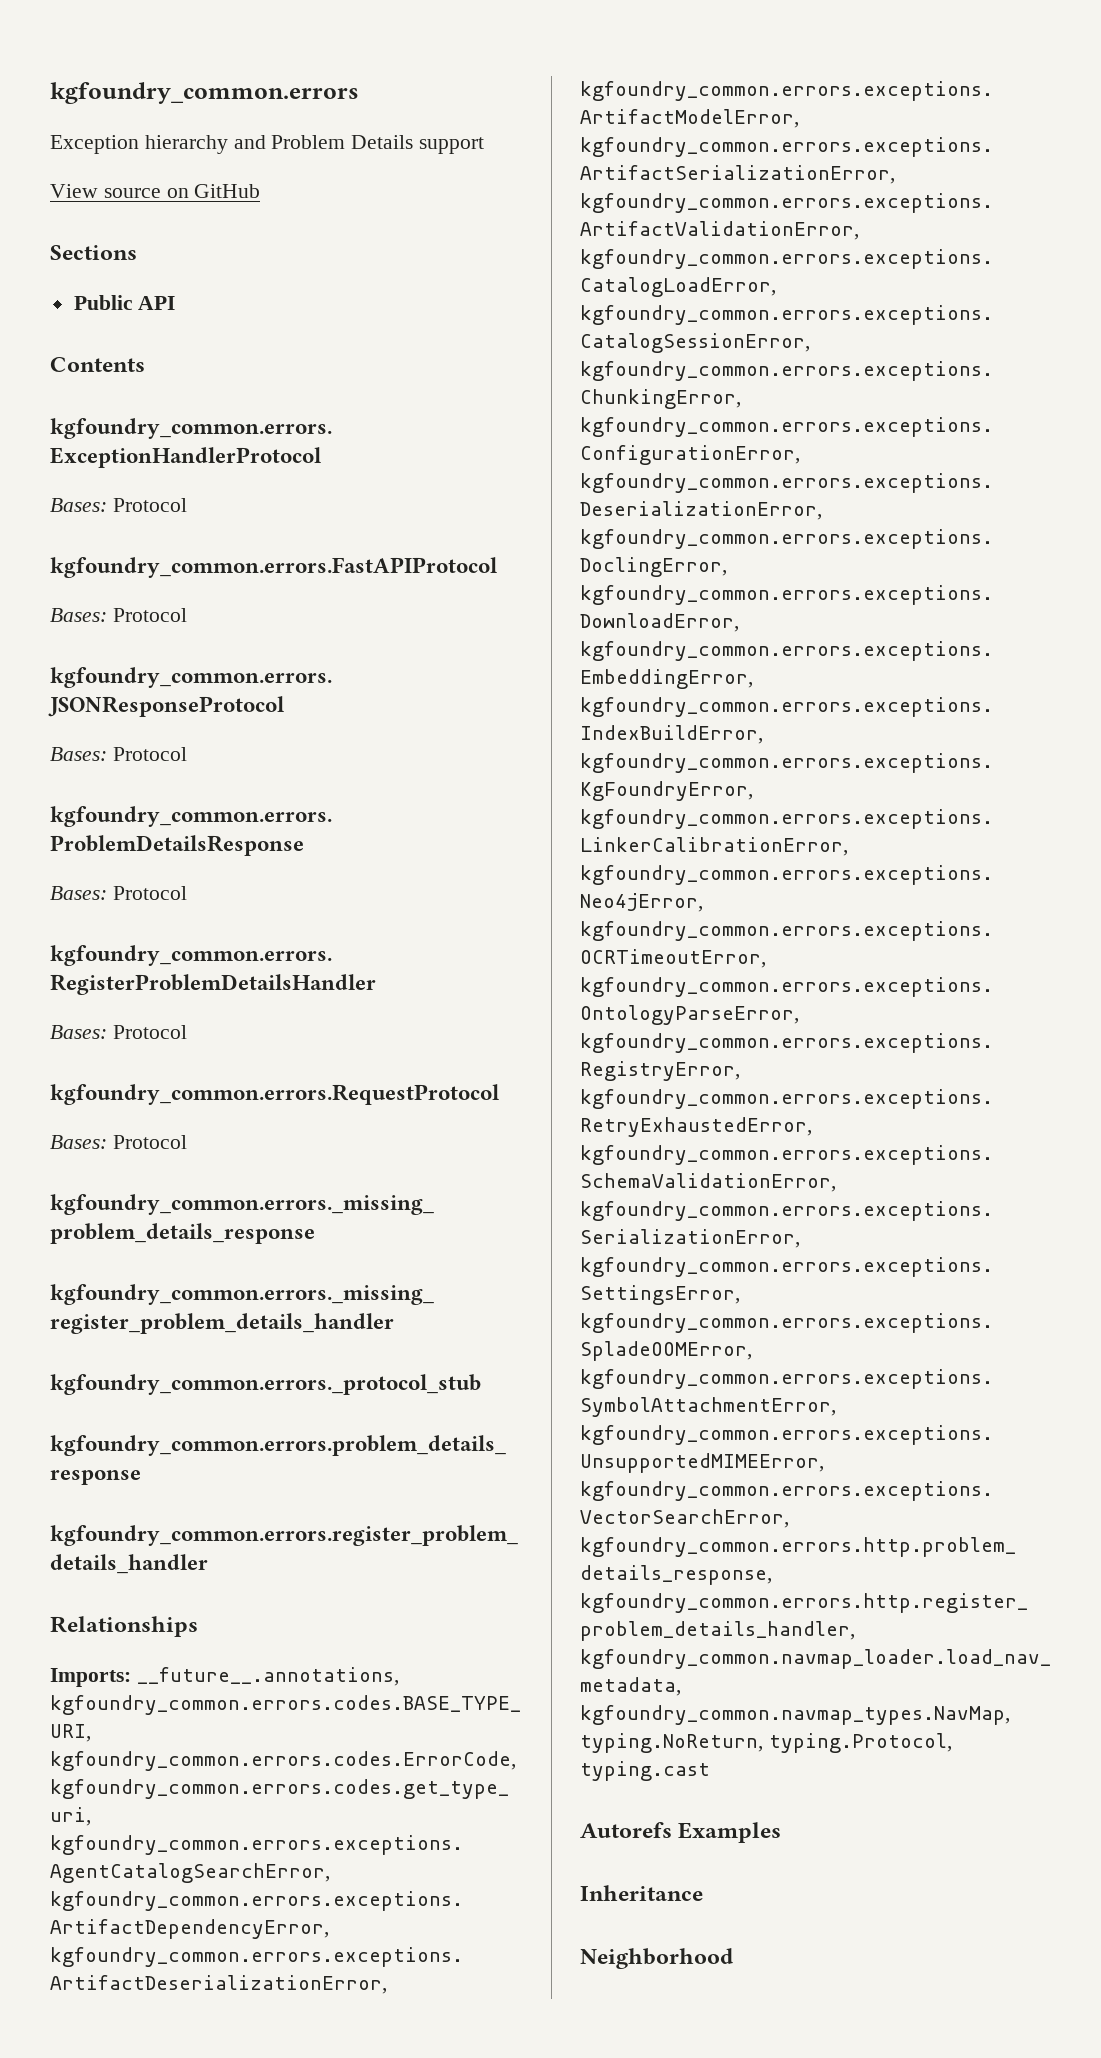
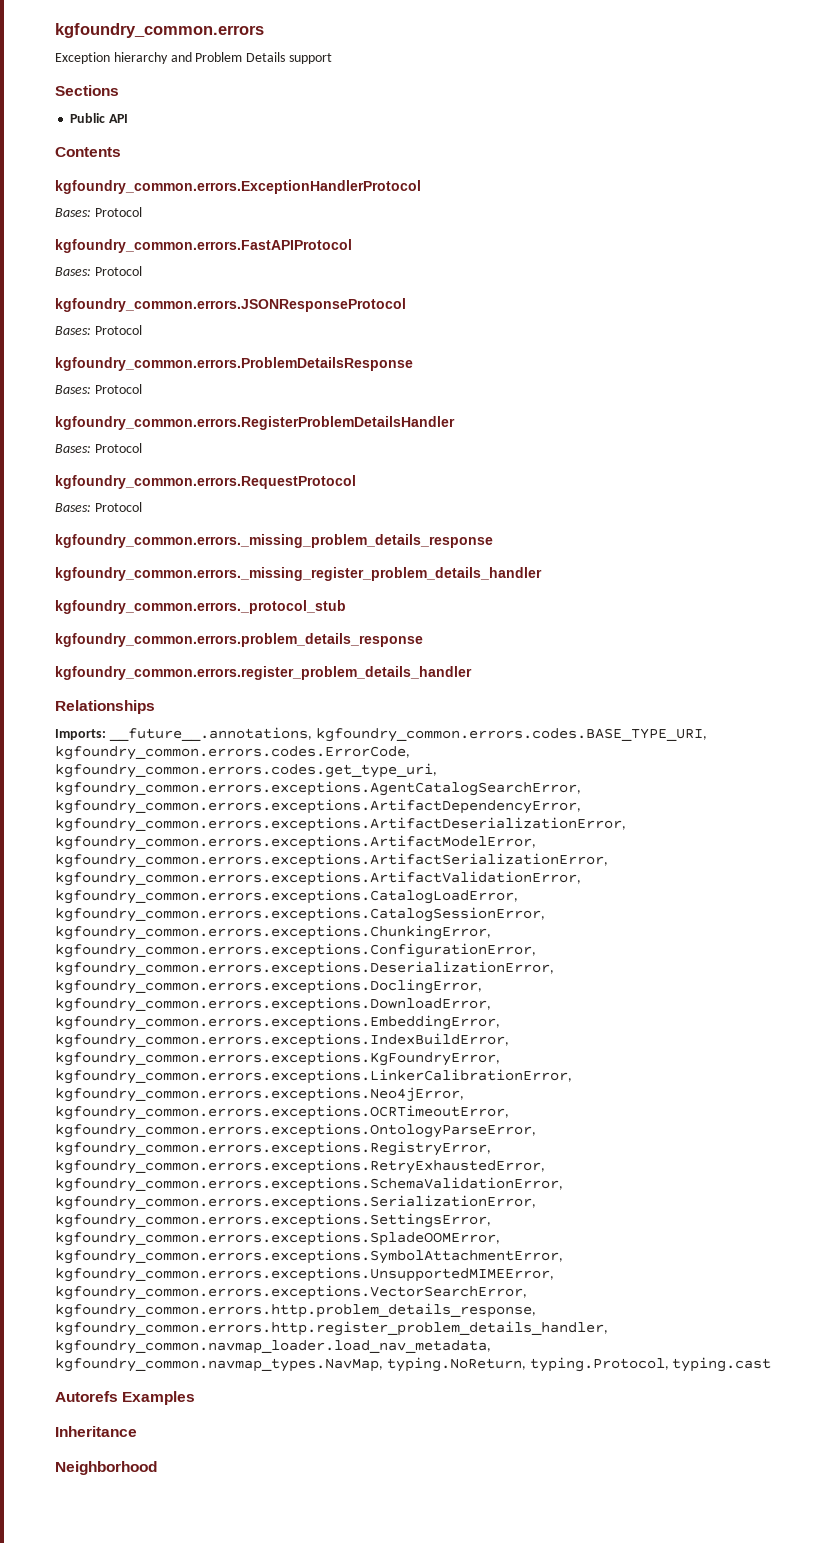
- View source on GitHub

